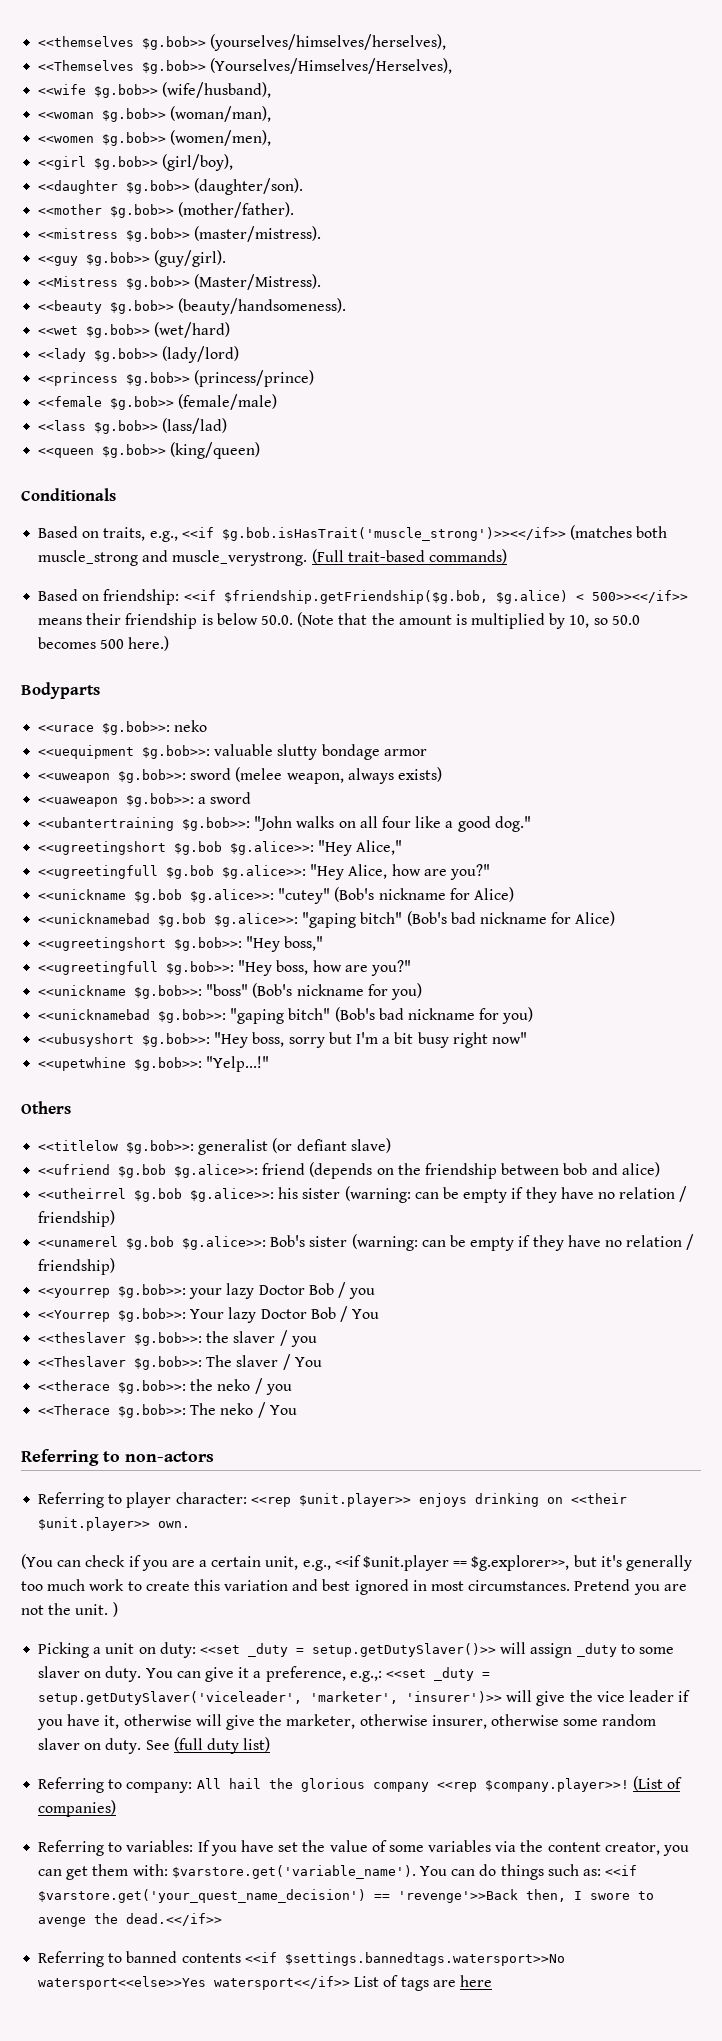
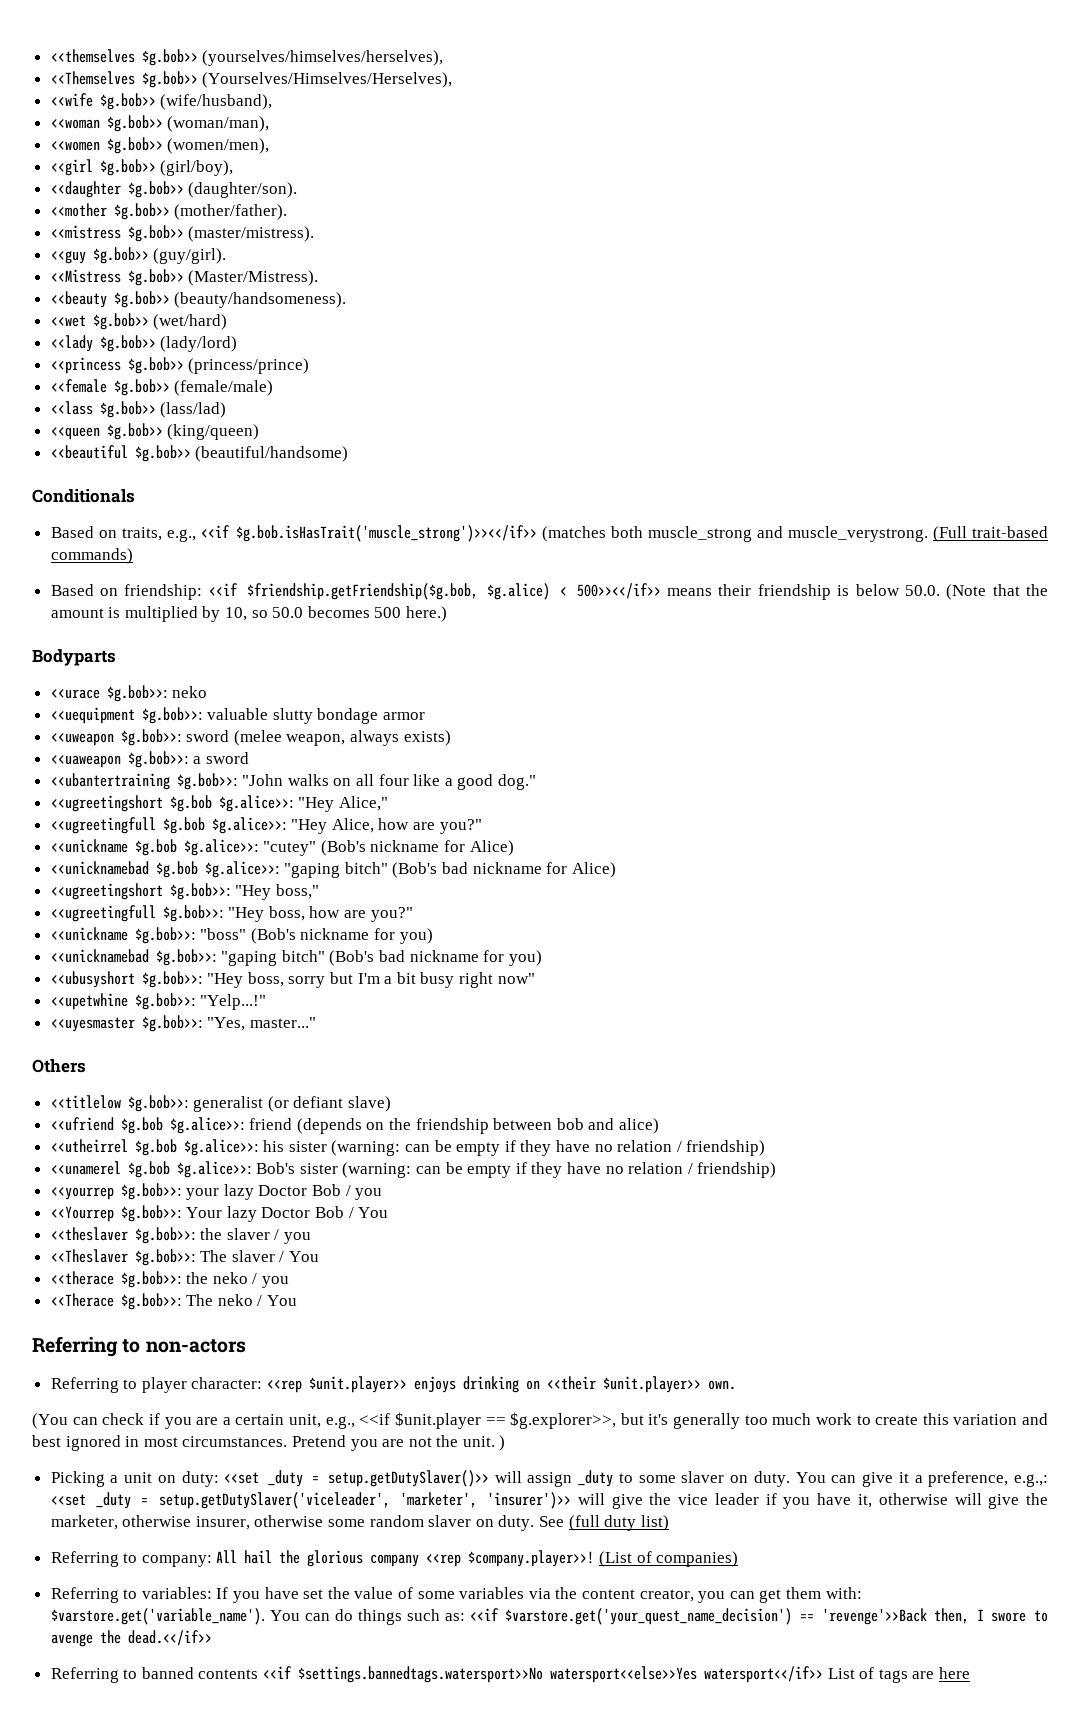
+ <<beautiful $g.bob>> (beautiful/handsome)
+ <<uyesmaster $g.bob>>: "Yes, master..."

